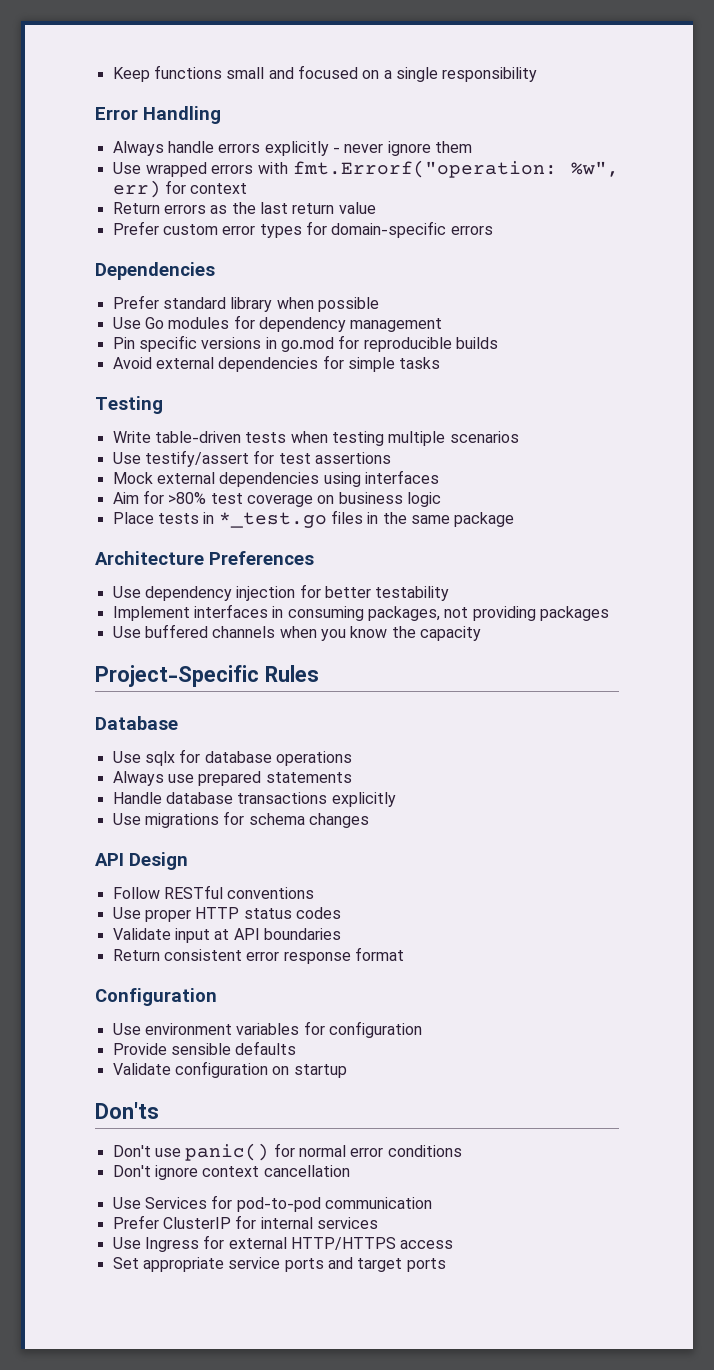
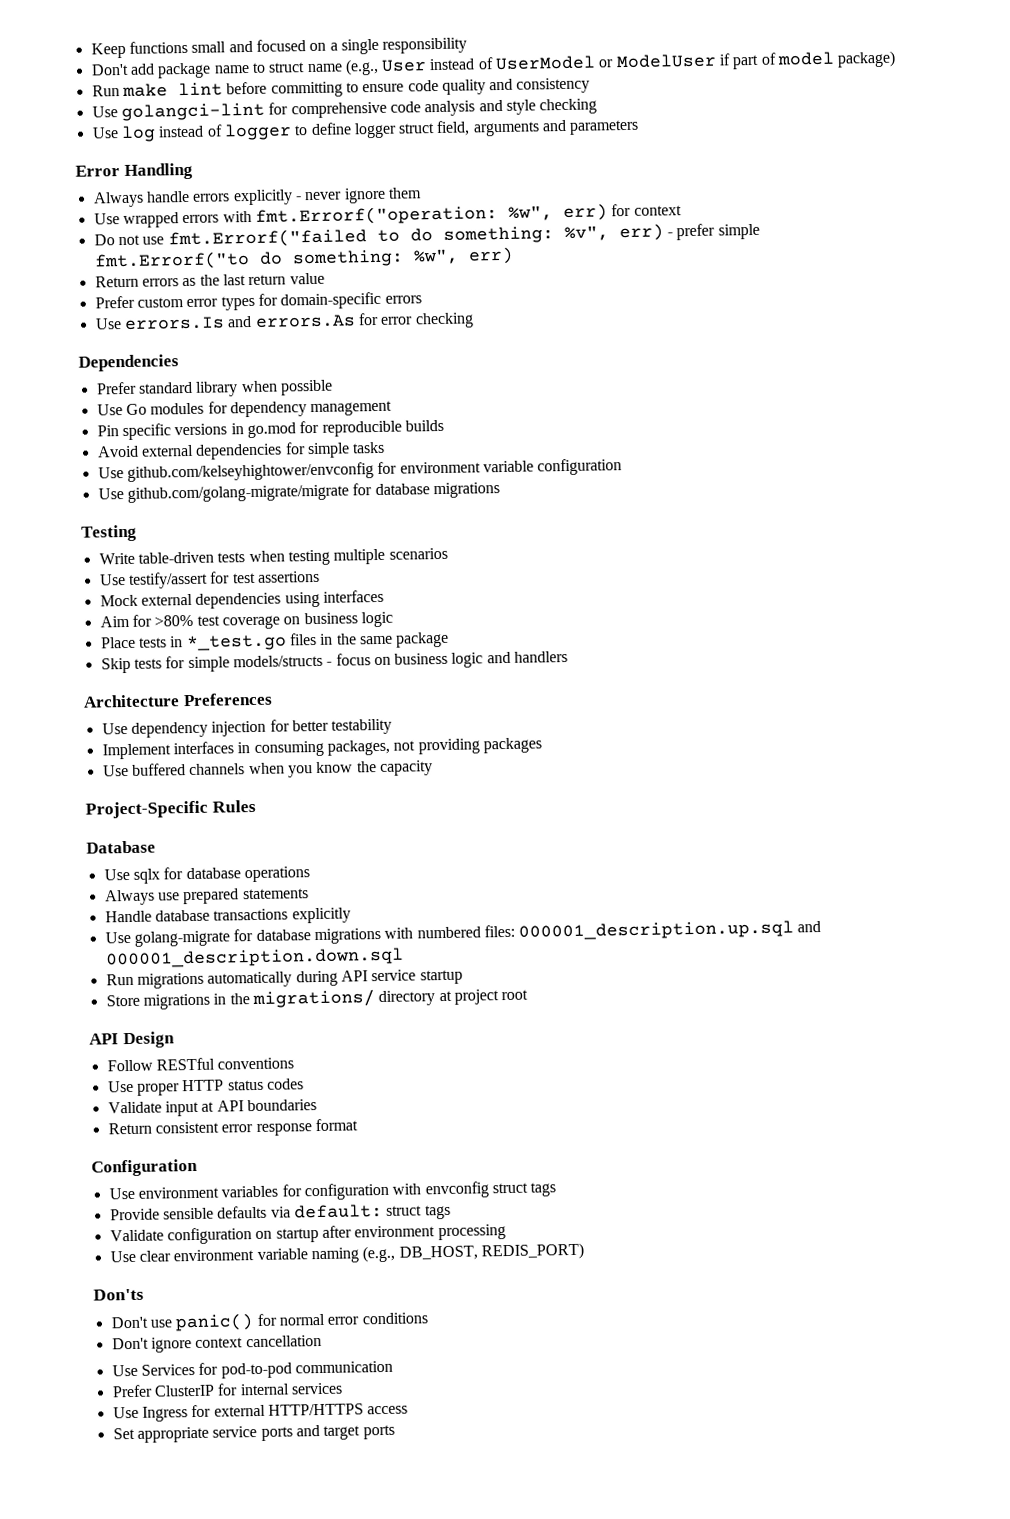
+ Don't add package name to struct name (e.g., User instead of UserModel or ModelUser if part of model package)
+ Run make lint before committing to ensure code quality and consistency
+ Use golangci-lint for comprehensive code analysis and style checking
+ Use log instead of logger to define logger struct field, arguments and parameters
+ Do not use fmt.Errorf("failed to do something: %v", err) - prefer simple fmt.Errorf("to do something: %w", err)
+ Use errors.Is and errors.As for error checking
+ Use github.com/kelseyhightower/envconfig for environment variable configuration
+ Use github.com/golang-migrate/migrate for database migrations
+ Skip tests for simple models/structs - focus on business logic and handlers
- Use migrations for schema changes
+ Use golang-migrate for database migrations with numbered files: 000001_description.up.sql and 000001_description.down.sql
+ Run migrations automatically during API service startup
+ Store migrations in the migrations/ directory at project root
- Use environment variables for configuration
+ Use environment variables for configuration with envconfig struct tags
- Provide sensible defaults
+ Provide sensible defaults via default: struct tags
- Validate configuration on startup
+ Validate configuration on startup after environment processing
+ Use clear environment variable naming (e.g., DB_HOST, REDIS_PORT)

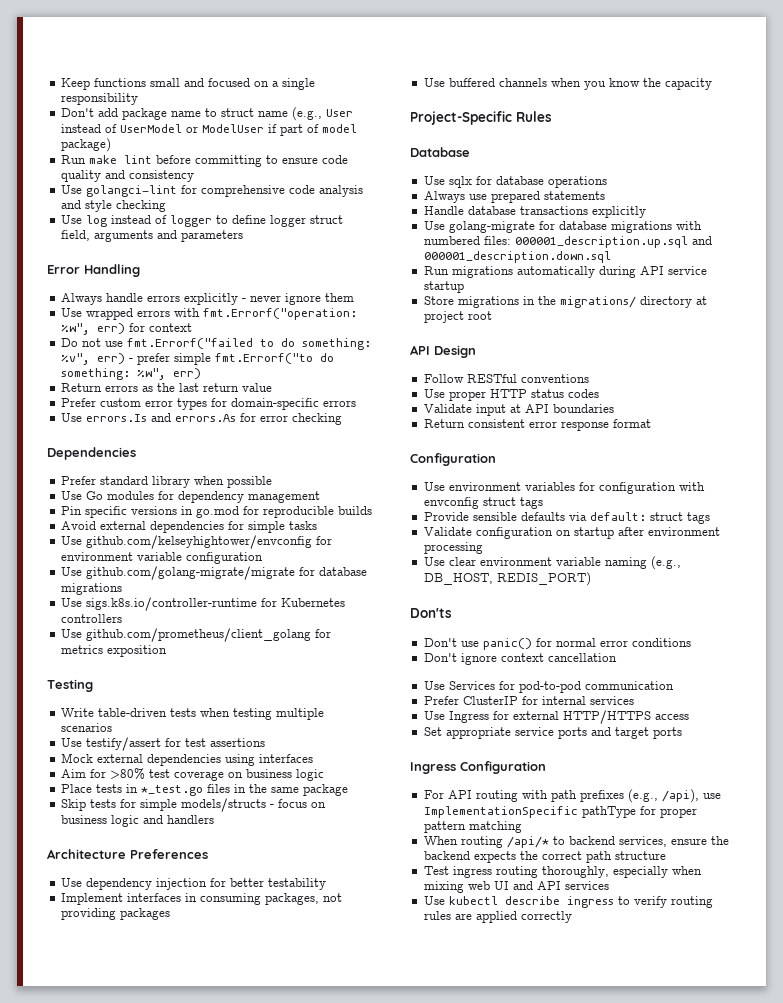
+ Use sigs.k8s.io/controller-runtime for Kubernetes controllers
+ Use github.com/prometheus/client_golang for metrics exposition
+ Ingress Configuration
+ For API routing with path prefixes (e.g., /api), use ImplementationSpecific pathType for proper pattern matching
+ When routing /api/* to backend services, ensure the backend expects the correct path structure
+ Test ingress routing thoroughly, especially when mixing web UI and API services
+ Use kubectl describe ingress to verify routing rules are applied correctly

